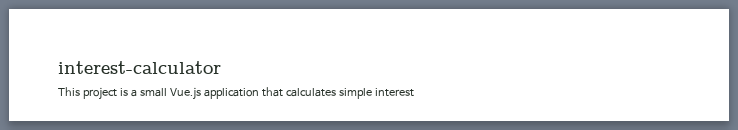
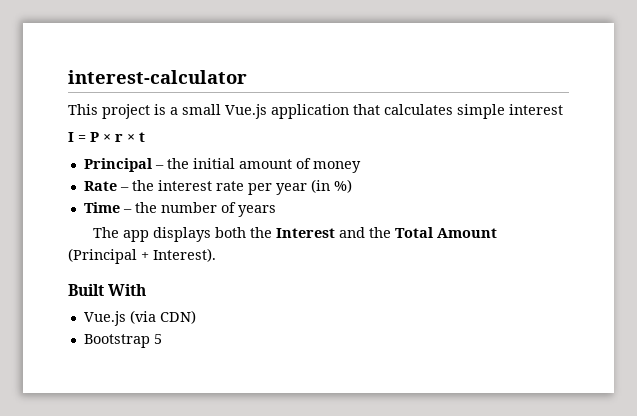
+ I = P × r × t
+ Principal – the initial amount of money
+ Rate – the interest rate per year (in %)
+ Time – the number of years
+ The app displays both the Interest and the Total Amount (Principal + Interest).
+ Built With
+ Vue.js (via CDN)
+ Bootstrap 5

